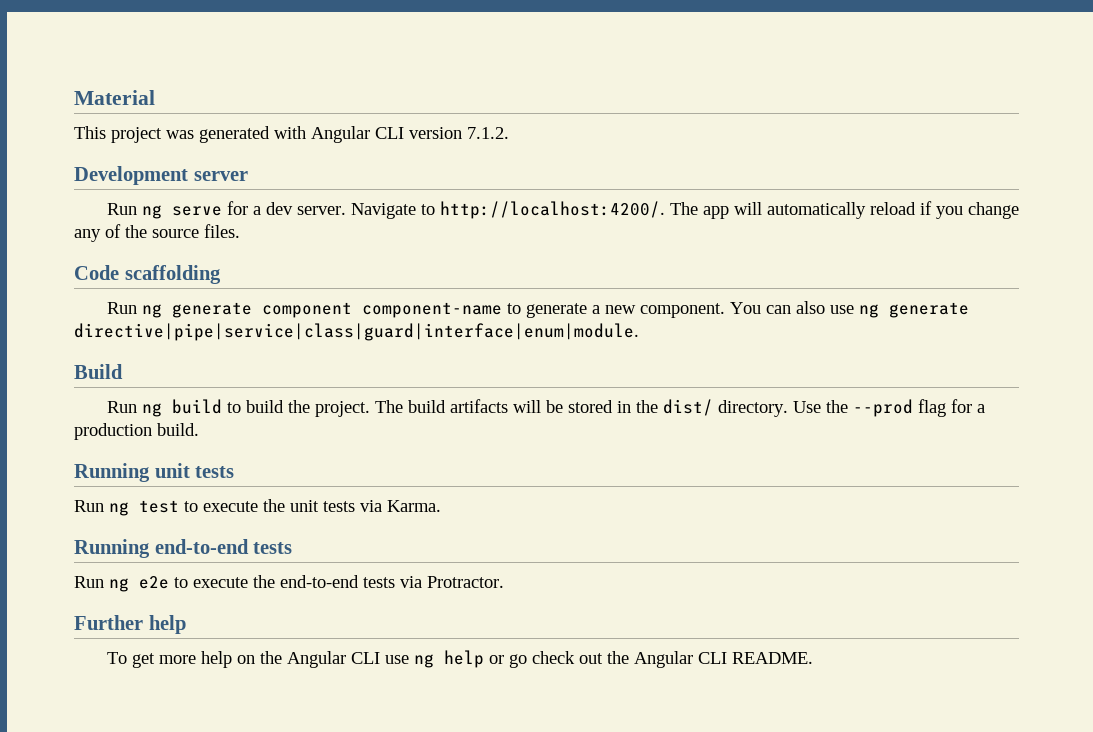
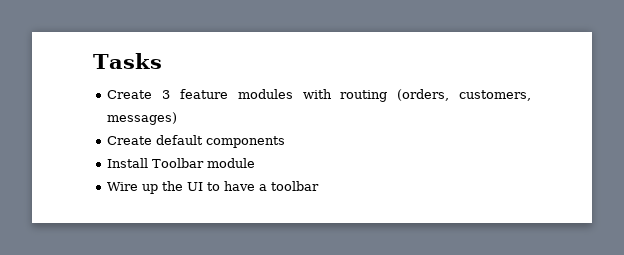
- Material
- This project was generated with Angular CLI version 7.1.2.
- Development server
- Run ng serve for a dev server. Navigate to http://localhost:4200/. The app will automatically reload if you change any of the source files.
- Code scaffolding
- Run ng generate component component-name to generate a new component. You can also use ng generate directive|pipe|service|class|guard|interface|enum|module.
- Build
- Run ng build to build the project. The build artifacts will be stored in the dist/ directory. Use the --prod flag for a production build.
- Running unit tests
- Run ng test to execute the unit tests via Karma.
- Running end-to-end tests
- Run ng e2e to execute the end-to-end tests via Protractor.
- Further help
- To get more help on the Angular CLI use ng help or go check out the Angular CLI README.
+ Tasks
+ Create 3 feature modules with routing (orders, customers, messages)
+ Create default components
+ Install Toolbar module
+ Wire up the UI to have a toolbar

